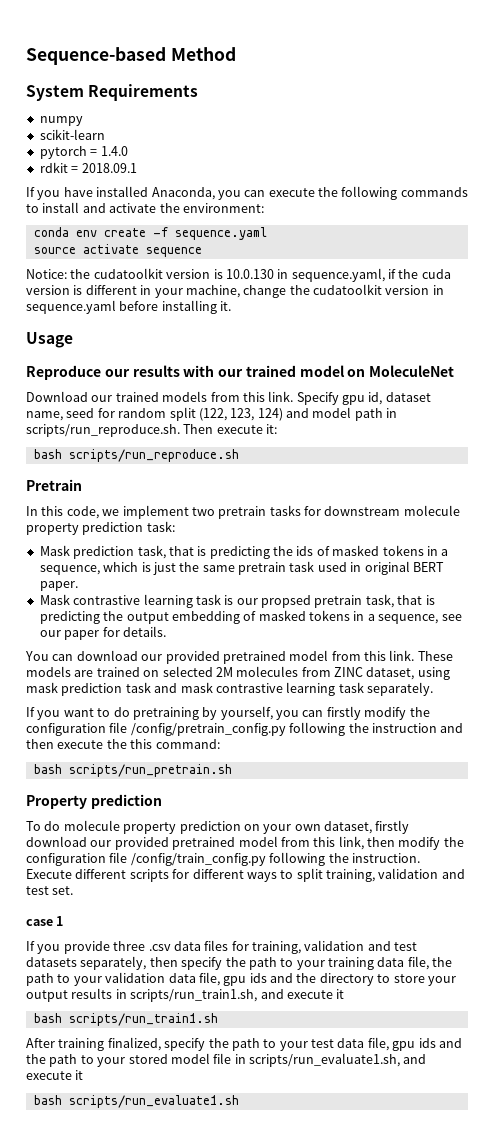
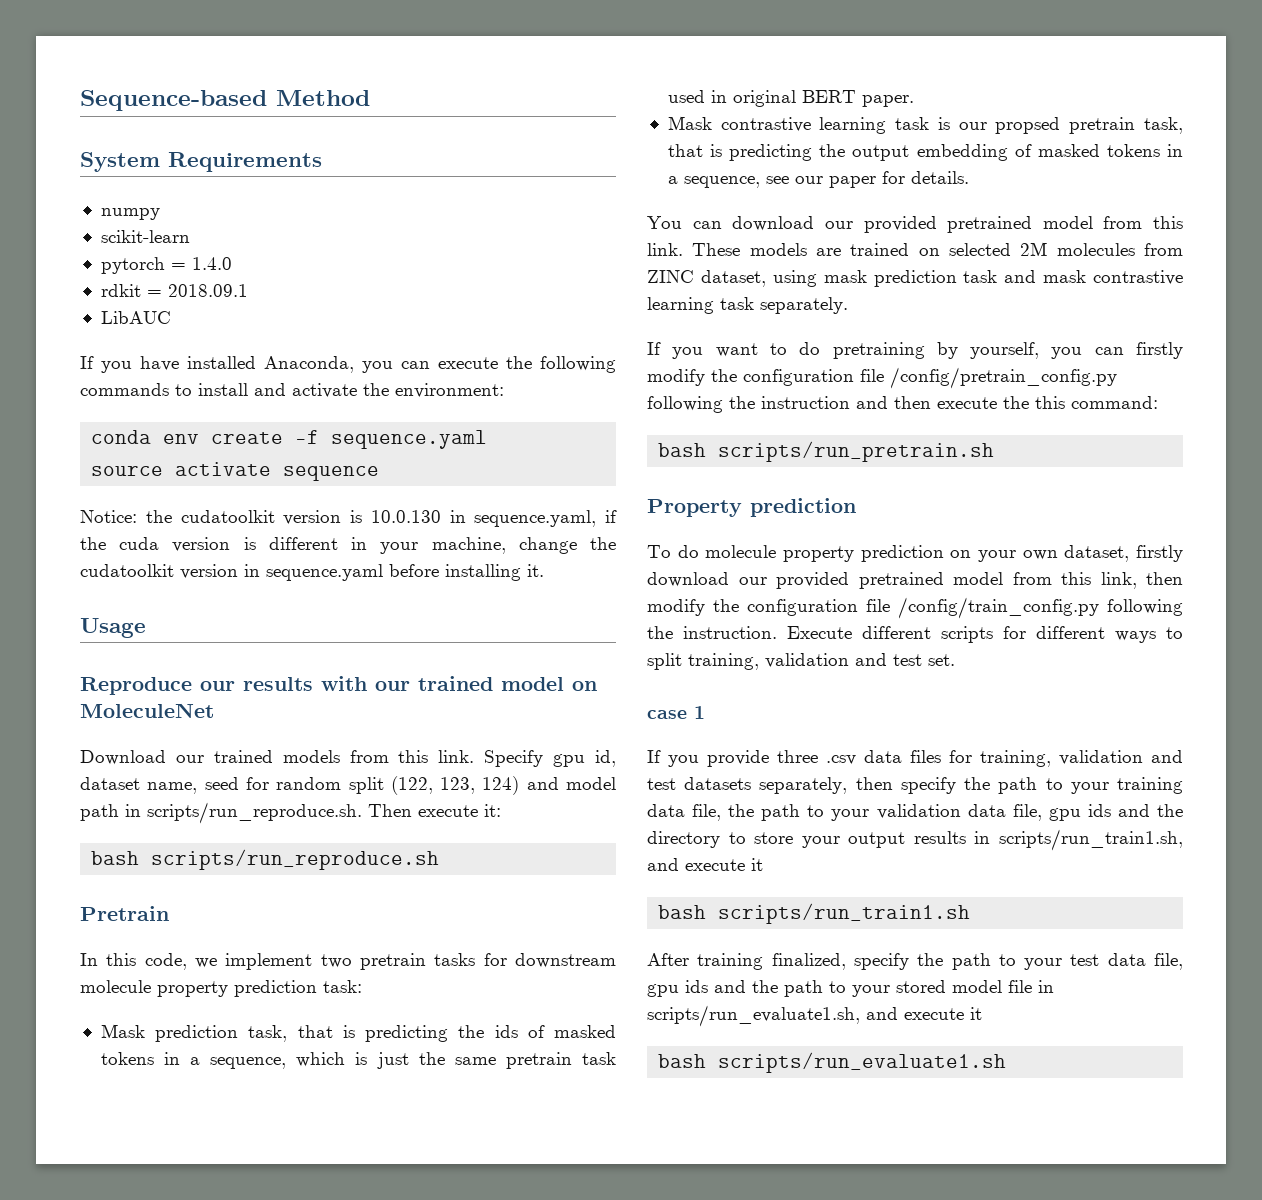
+ LibAUC

